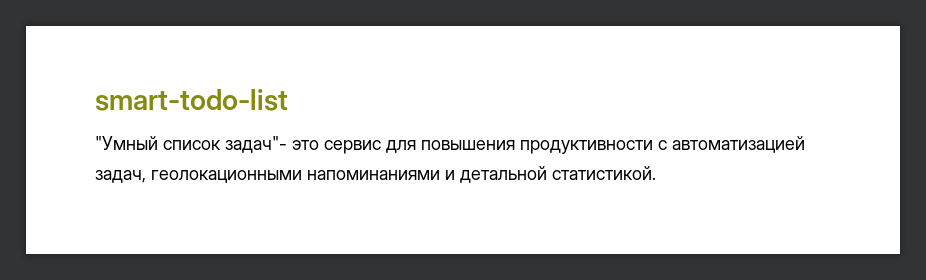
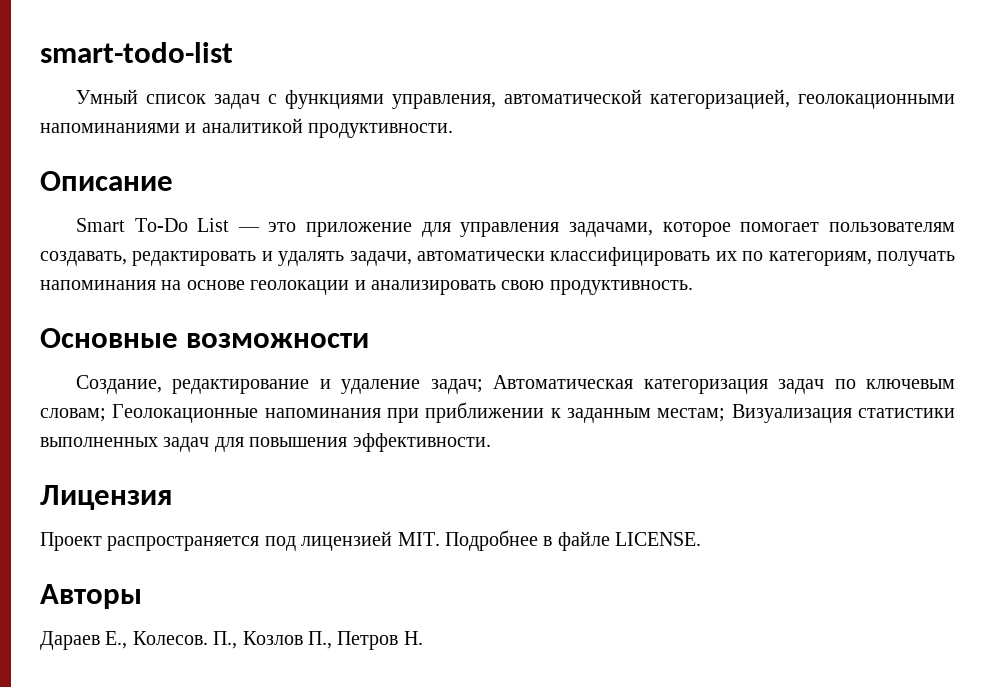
- "Умный список задач"- это сервис для повышения продуктивности с автоматизацией задач, геолокационными напоминаниями и детальной статистикой.
+ Умный список задач с функциями управления, автоматической категоризацией, геолокационными напоминаниями и аналитикой продуктивности.
+ Описание
+ Smart To-Do List — это приложение для управления задачами, которое помогает пользователям создавать, редактировать и удалять задачи, автоматически классифицировать их по категориям, получать напоминания на основе геолокации и анализировать свою продуктивность.
+ Основные возможности
+ Создание, редактирование и удаление задач; Автоматическая категоризация задач по ключевым словам; Геолокационные напоминания при приближении к заданным местам; Визуализация статистики выполненных задач для повышения эффективности.
+ Лицензия
+ Проект распространяется под лицензией MIT. Подробнее в файле LICENSE.
+ Авторы
+ Дараев Е., Колесов. П., Козлов П., Петров Н.

